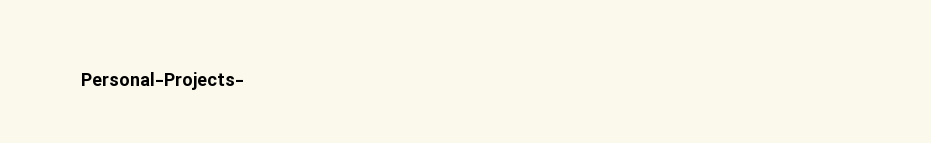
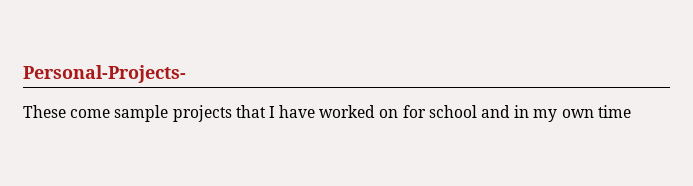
+ These come sample projects that I have worked on for school and in my own time

